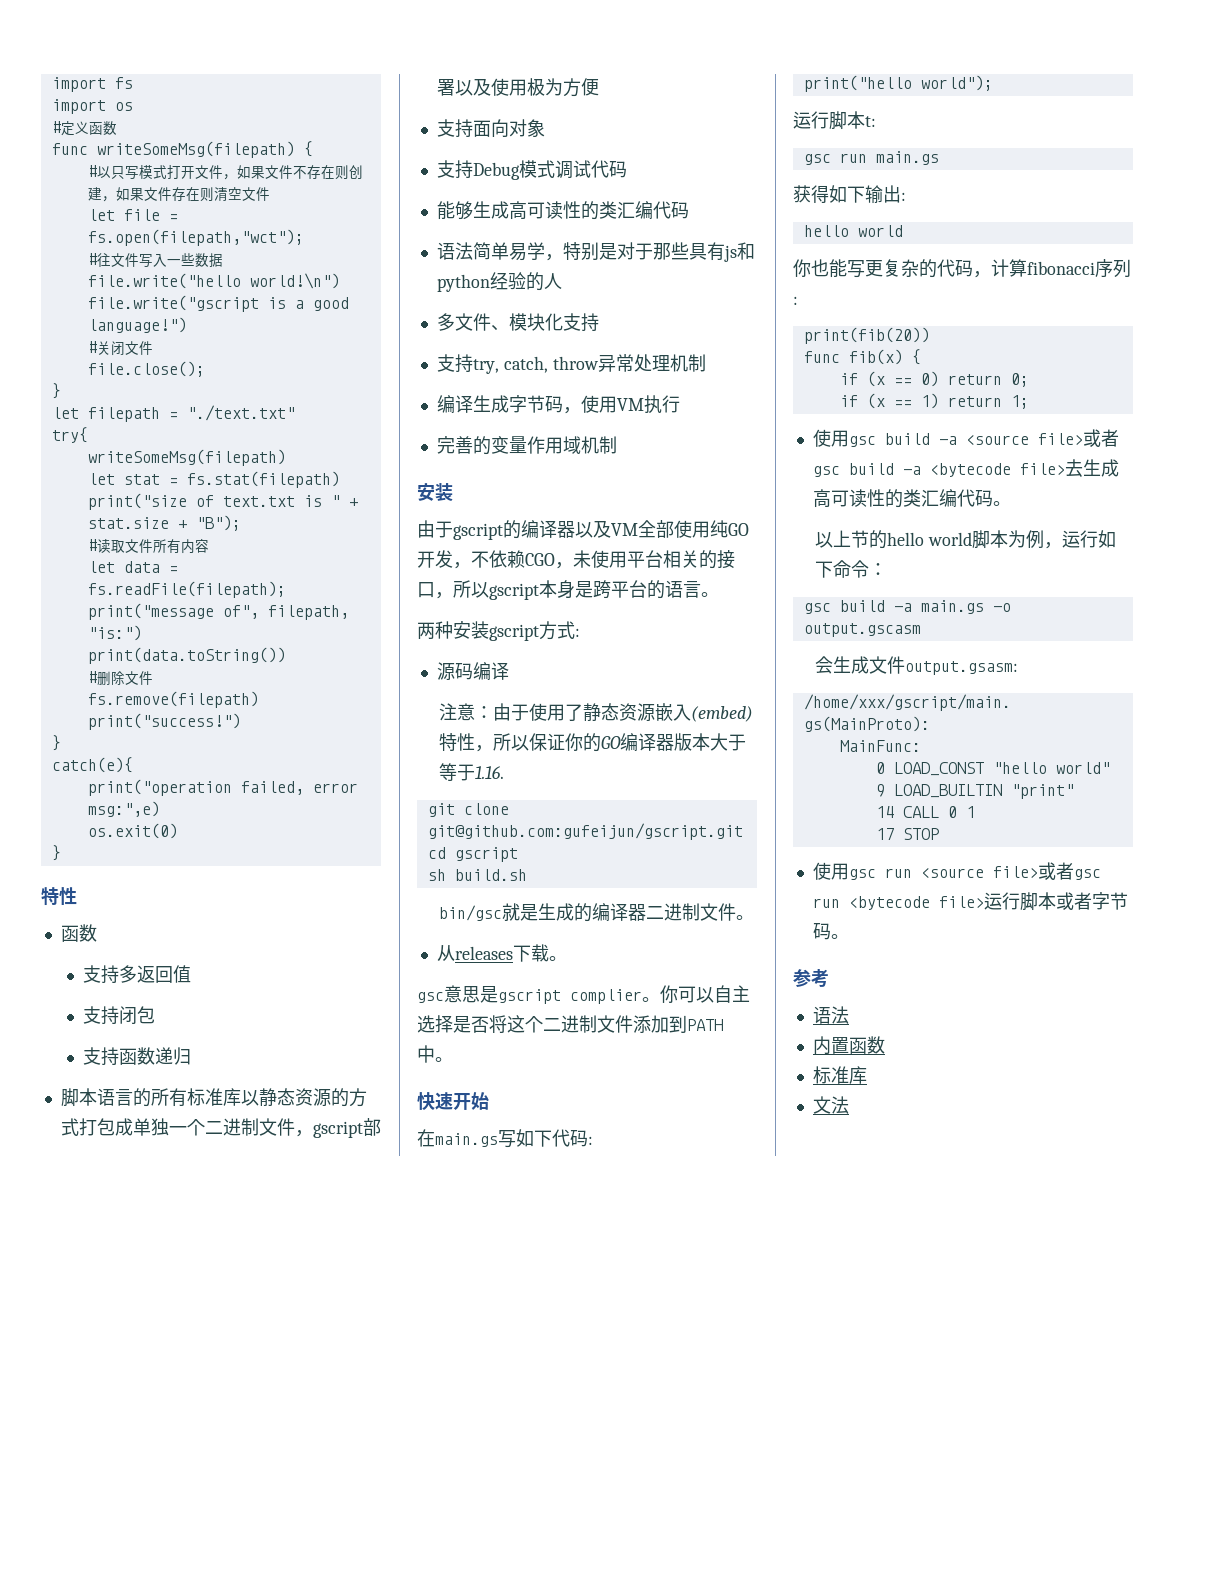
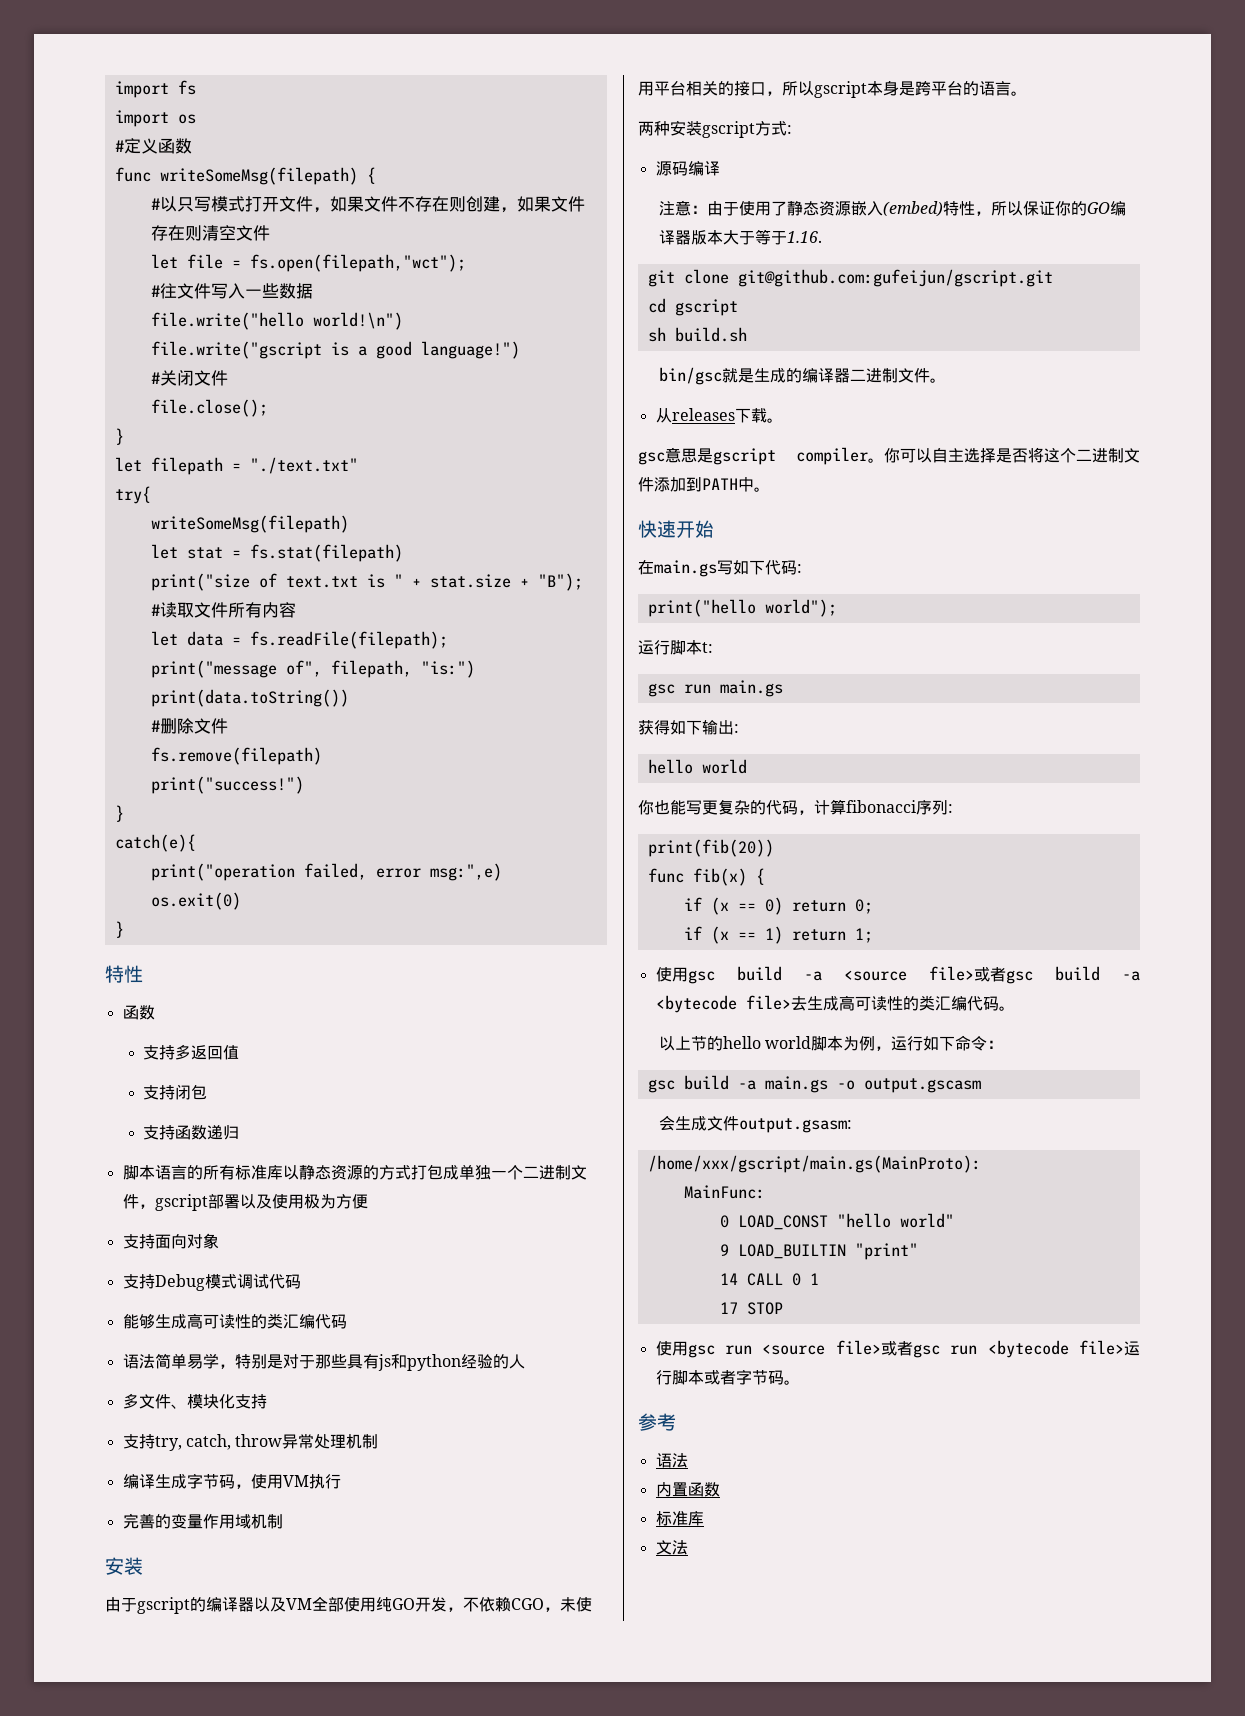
- gsc意思是gscript complier。
+ gsc意思是gscript compiler。

